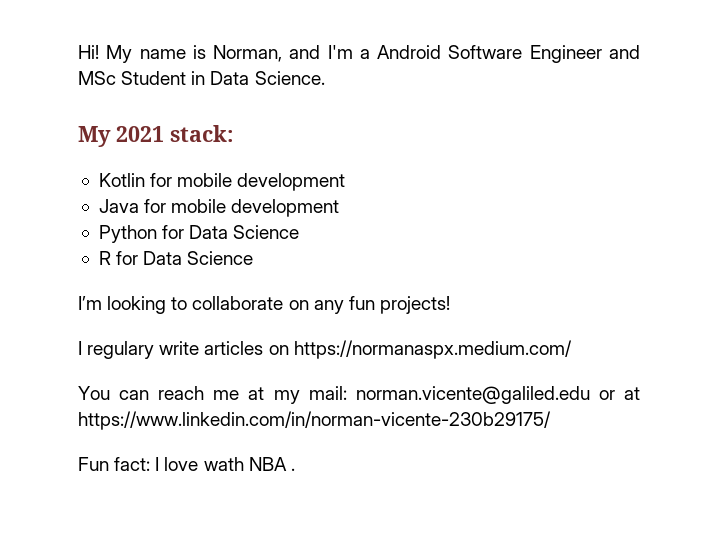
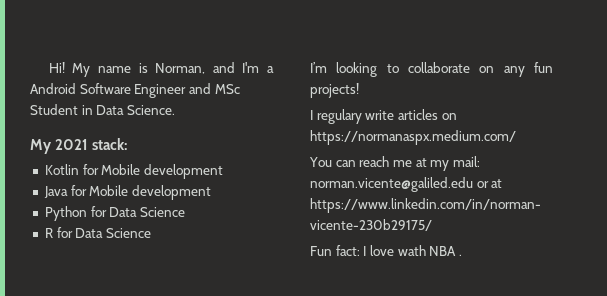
- Kotlin for mobile development
+ Kotlin for Mobile development
- Java for mobile development
+ Java for Mobile development

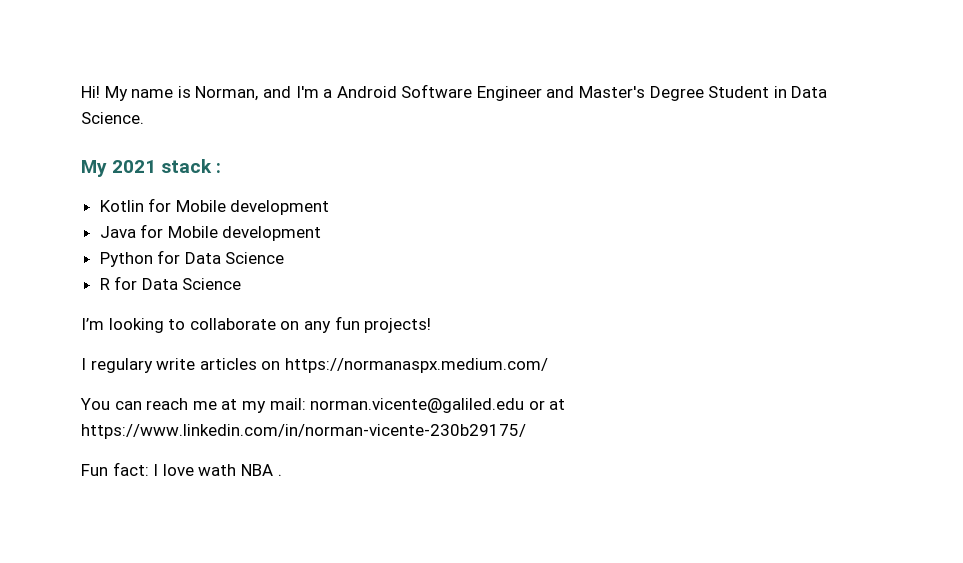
- My name is Norman, and I'm a Android Software Engineer and MSc Student in Data Science.
+ My name is Norman, and I'm a Android Software Engineer and Master's Degree Student in Data Science.
- My 2021 stack:
+ My 2021 stack :

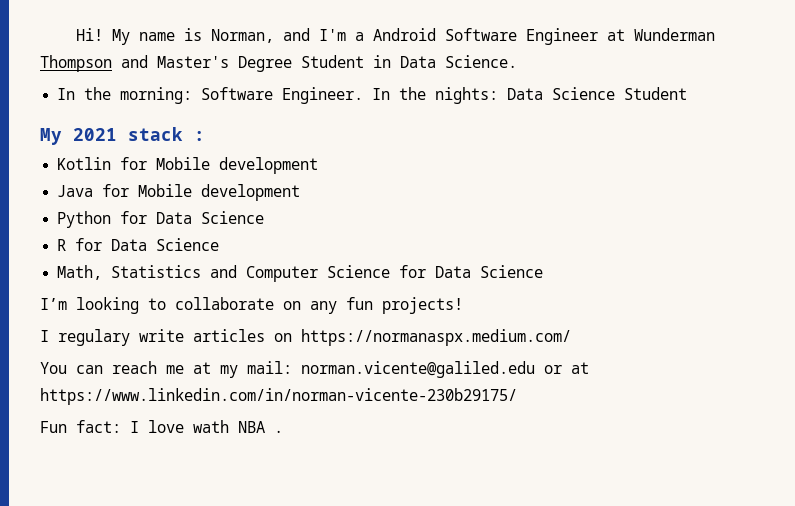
- My name is Norman, and I'm a Android Software Engineer and Master's Degree Student in Data Science.
+ My name is Norman, and I'm a Android Software Engineer at Wunderman Thompson and Master's Degree Student in Data Science.
+ In the morning: Software Engineer. In the nights: Data Science Student
+ Math, Statistics and Computer Science for Data Science

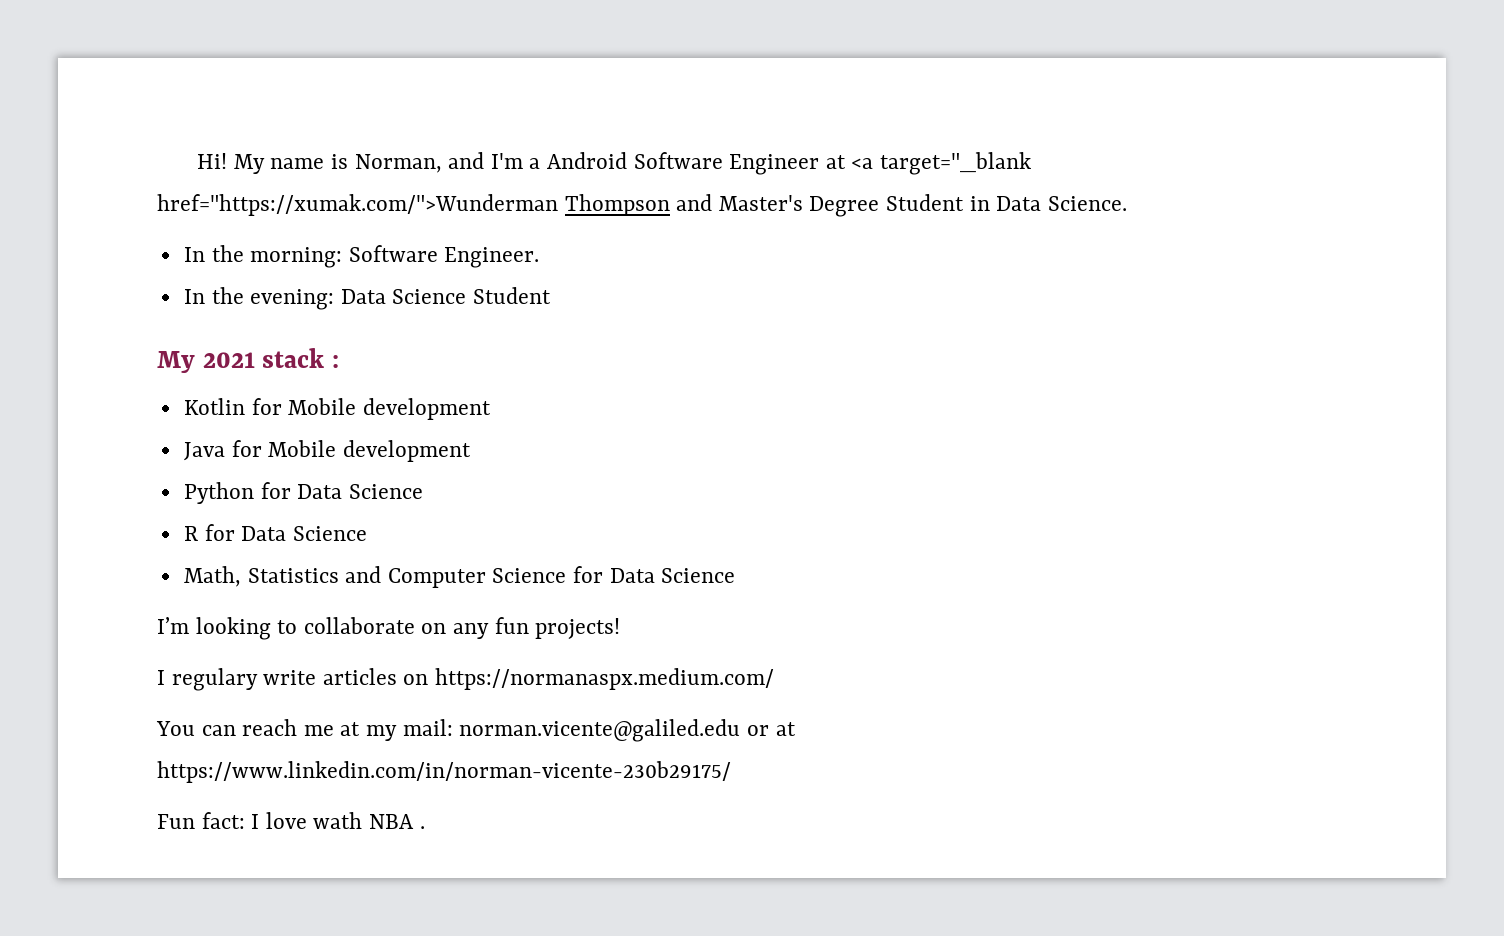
- My name is Norman, and I'm a Android Software Engineer at Wunderman Thompson and Master's Degree Student in Data Science.
+ My name is Norman, and I'm a Android Software Engineer at <a target="_blank href="https://xumak.com/">Wunderman Thompson and Master's Degree Student in Data Science.
- In the morning: Software Engineer. In the nights: Data Science Student
+ In the morning: Software Engineer.
+ In the evening: Data Science Student

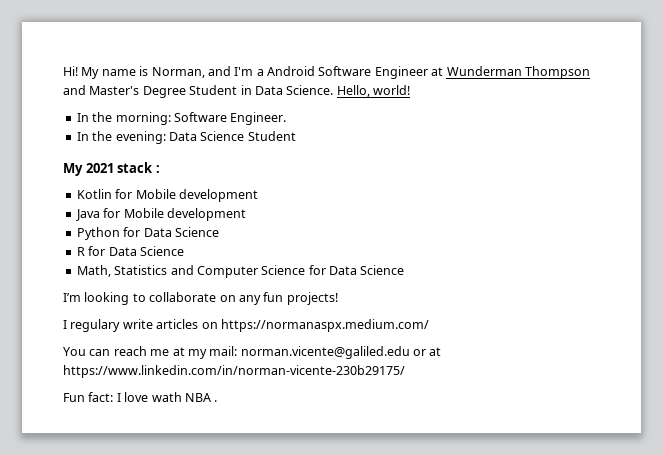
- My name is Norman, and I'm a Android Software Engineer at <a target="_blank href="https://xumak.com/">Wunderman Thompson and Master's Degree Student in Data Science.
+ My name is Norman, and I'm a Android Software Engineer at Wunderman Thompson and Master's Degree Student in Data Science. Hello, world!

